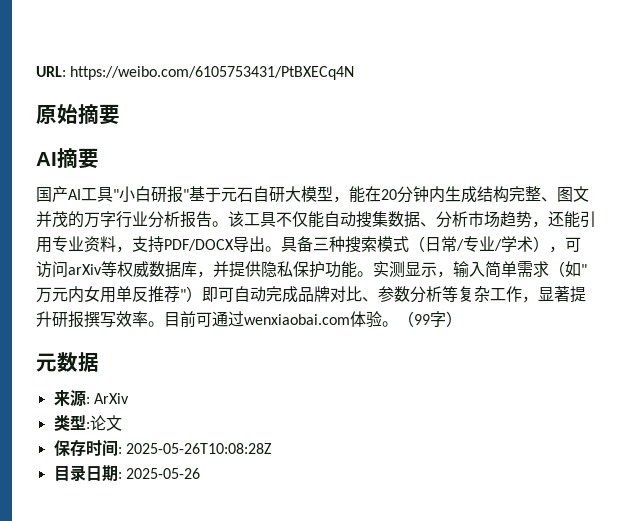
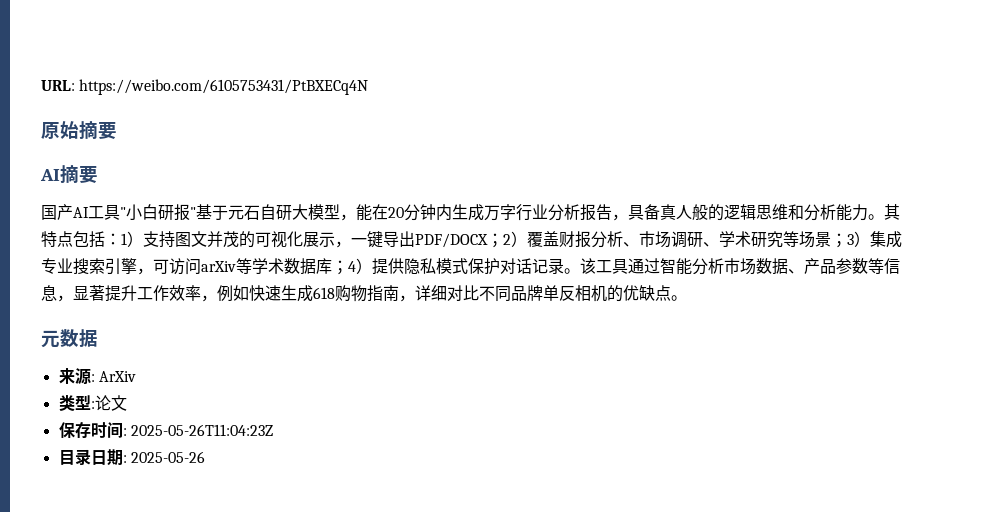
- 国产AI工具"小白研报"基于元石自研大模型，能在20分钟内生成结构完整、图文并茂的万字行业分析报告。该工具不仅能自动搜集数据、分析市场趋势，还能引用专业资料，支持PDF/DOCX导出。具备三种搜索模式（日常/专业/学术），可访问arXiv等权威数据库，并提供隐私保护功能。实测显示，输入简单需求（如"万元内女用单反推荐"）即可自动完成品牌对比、参数分析等复杂工作，显著提升研报撰写效率。目前可通过wenxiaobai.com体验。（99字）
+ 国产AI工具"小白研报"基于元石自研大模型，能在20分钟内生成万字行业分析报告，具备真人般的逻辑思维和分析能力。其特点包括：1）支持图文并茂的可视化展示，一键导出PDF/DOCX；2）覆盖财报分析、市场调研、学术研究等场景；3）集成专业搜索引擎，可访问arXiv等学术数据库；4）提供隐私模式保护对话记录。该工具通过智能分析市场数据、产品参数等信息，显著提升工作效率，例如快速生成618购物指南，详细对比不同品牌单反相机的优缺点。
- 保存时间: 2025-05-26T10:08:28Z
+ 保存时间: 2025-05-26T11:04:23Z

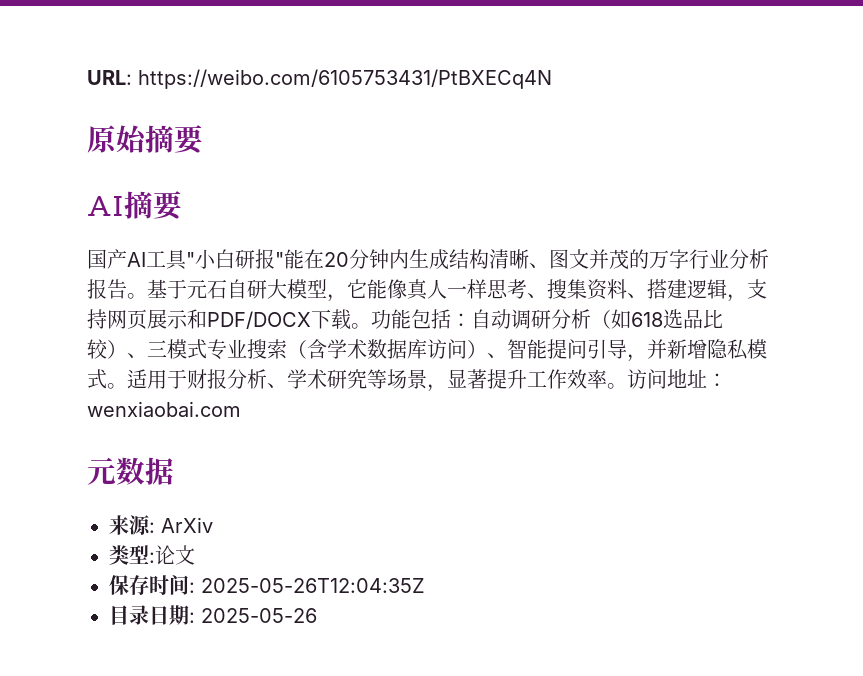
- 国产AI工具"小白研报"基于元石自研大模型，能在20分钟内生成万字行业分析报告，具备真人般的逻辑思维和分析能力。其特点包括：1）支持图文并茂的可视化展示，一键导出PDF/DOCX；2）覆盖财报分析、市场调研、学术研究等场景；3）集成专业搜索引擎，可访问arXiv等学术数据库；4）提供隐私模式保护对话记录。该工具通过智能分析市场数据、产品参数等信息，显著提升工作效率，例如快速生成618购物指南，详细对比不同品牌单反相机的优缺点。
+ 国产AI工具"小白研报"能在20分钟内生成结构清晰、图文并茂的万字行业分析报告。基于元石自研大模型，它能像真人一样思考、搜集资料、搭建逻辑，支持网页展示和PDF/DOCX下载。功能包括：自动调研分析（如618选品比较）、三模式专业搜索（含学术数据库访问）、智能提问引导，并新增隐私模式。适用于财报分析、学术研究等场景，显著提升工作效率。访问地址：wenxiaobai.com
- 保存时间: 2025-05-26T11:04:23Z
+ 保存时间: 2025-05-26T12:04:35Z

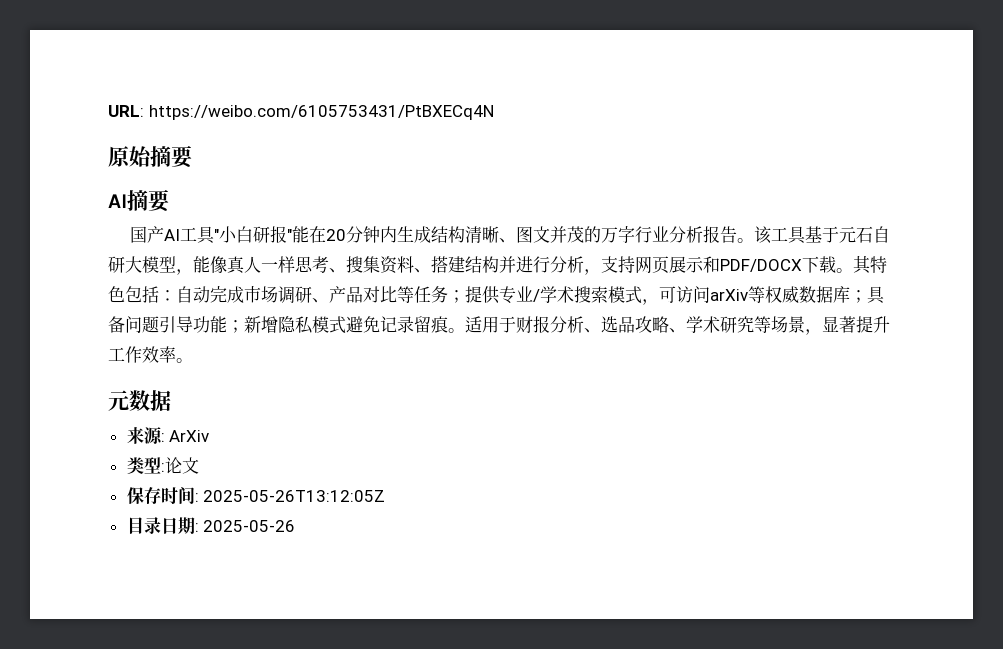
- 基于元石自研大模型，它能像真人一样思考、搜集资料、搭建逻辑，支持网页展示和PDF/DOCX下载。
+ 该工具基于元石自研大模型，能像真人一样思考、搜集资料、搭建结构并进行分析，支持网页展示和PDF/DOCX下载。
- 功能包括：自动调研分析（如618选品比较）、三模式专业搜索（含学术数据库访问）、智能提问引导，并新增隐私模式。
+ 其特色包括：自动完成市场调研、产品对比等任务；提供专业/学术搜索模式，可访问arXiv等权威数据库；具备问题引导功能；新增隐私模式避免记录留痕。
- 适用于财报分析、学术研究等场景，显著提升工作效率。访问地址：wenxiaobai.com
+ 适用于财报分析、选品攻略、学术研究等场景，显著提升工作效率。
- 保存时间: 2025-05-26T12:04:35Z
+ 保存时间: 2025-05-26T13:12:05Z

